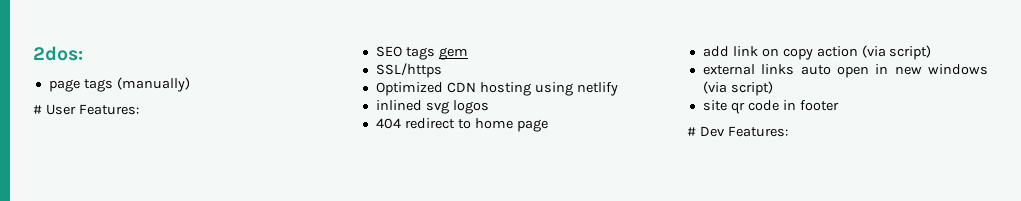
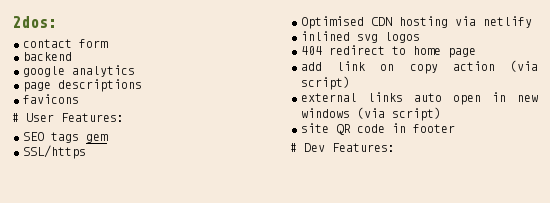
- page tags (manually)
+ contact form
+ backend
+ google analytics
+ page descriptions
+ favicons
- Optimized CDN hosting using netlify
+ Optimised CDN hosting via netlify
- site qr code in footer
+ site QR code in footer

